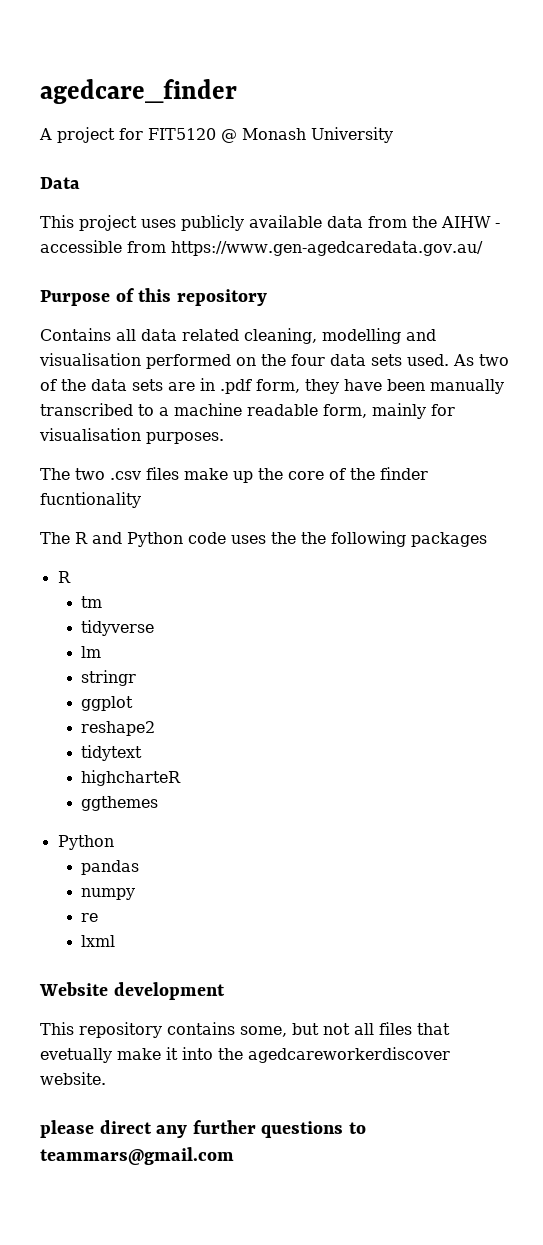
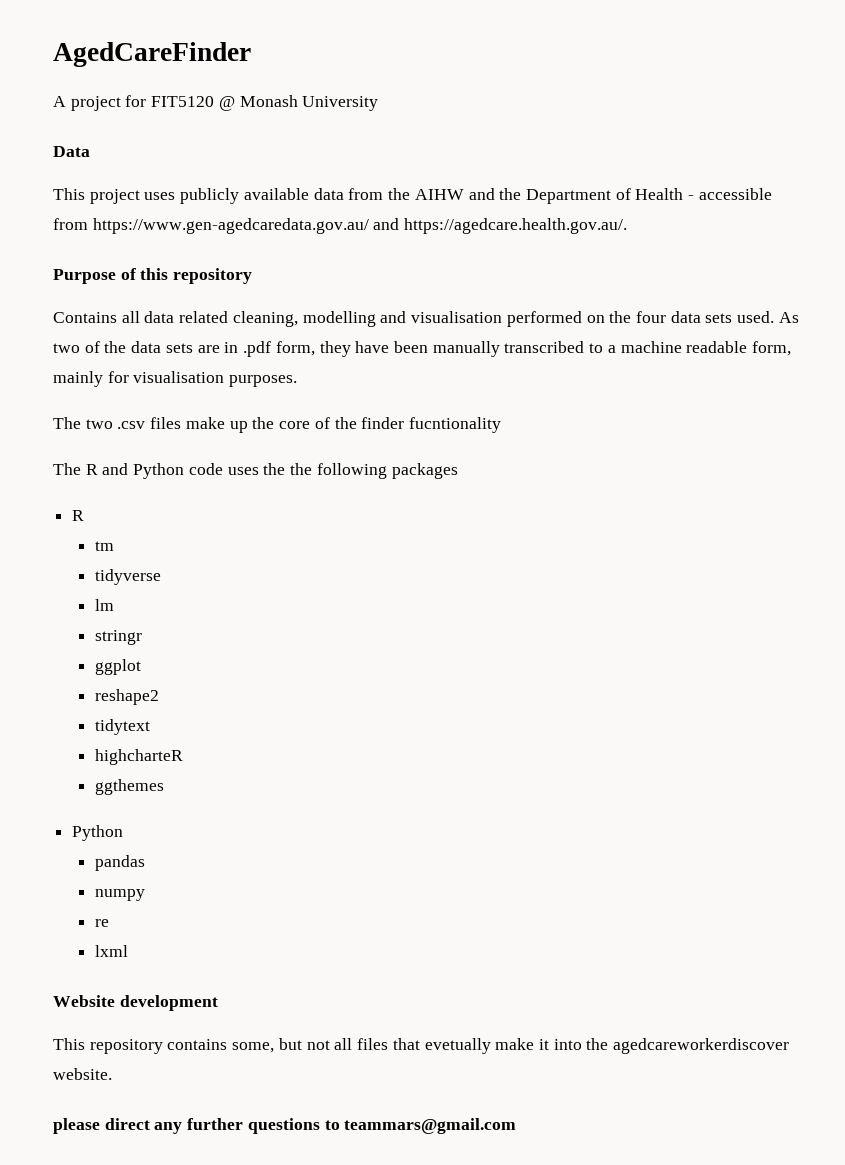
- agedcare_finder
+ AgedCareFinder
- This project uses publicly available data from the AIHW - accessible from https://www.gen-agedcaredata.gov.au/
+ This project uses publicly available data from the AIHW and the Department of Health - accessible from https://www.gen-agedcaredata.gov.au/ and https://agedcare.health.gov.au/.

